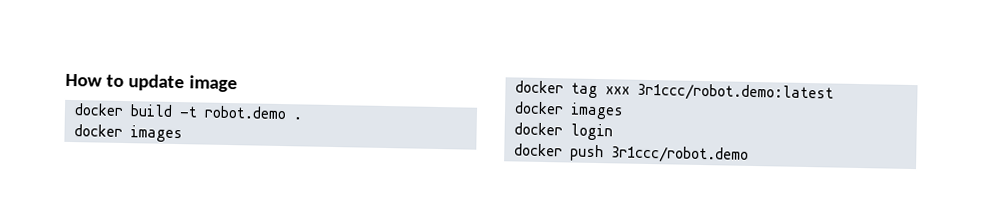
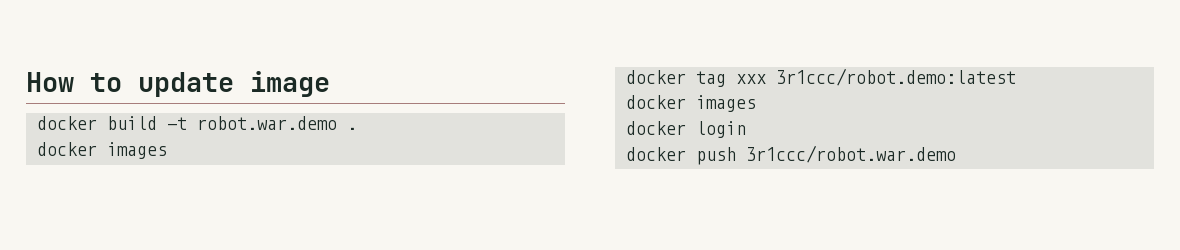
- docker build -t robot.demo .
+ docker build -t robot.war.demo .
- docker push 3r1ccc/robot.demo
+ docker push 3r1ccc/robot.war.demo

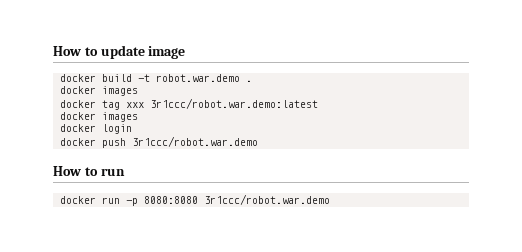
- docker tag xxx 3r1ccc/robot.demo:latest
+ docker tag xxx 3r1ccc/robot.war.demo:latest
+ How to run
+ docker run -p 8080:8080 3r1ccc/robot.war.demo

